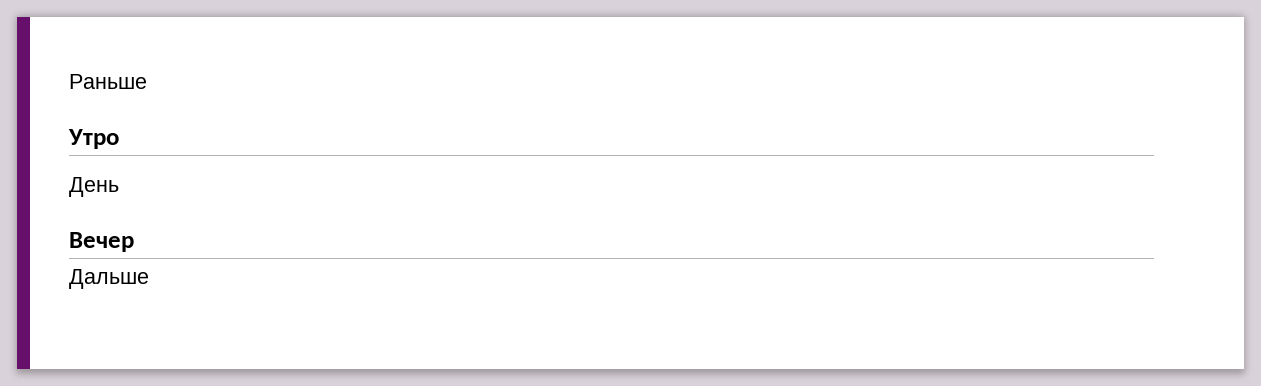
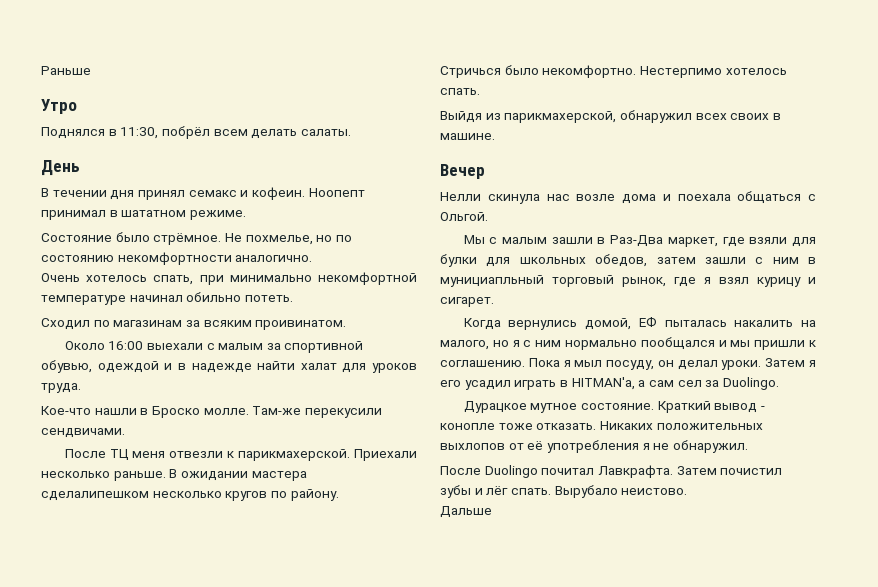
+ Поднялся в 11:30, побрёл всем делать салаты.
  День
+ В течении дня принял семакс и кофеин. Ноопепт принимал в шататном режиме.
+ Состояние было стрёмное. Не похмелье, но по состоянию некомфортности аналогично.
+ Очень хотелось спать, при минимально некомфортной температуре начинал обильно потеть.
+ Сходил по магазинам за всяким проивинатом.
+ Около 16:00 выехали с малым за спортивной обувью, одеждой и в надежде найти халат для уроков труда.
+ Кое-что нашли в Броско молле. Там-же перекусили сендвичами.
+ После ТЦ меня отвезли к парикмахерской. Приехали несколько раньше. В ожидании мастера сделалипешком несколько кругов по району.
+ Стричься было некомфортно. Нестерпимо хотелось спать.
+ Выйдя из парикмахерской, обнаружил всех своих в машине.
  Вечер
+ Нелли скинула нас возле дома и поехала общаться с Ольгой.
+ Мы с малым зашли в Раз-Два маркет, где взяли для булки для школьных обедов, затем зашли с ним в мунициапльный торговый рынок, где я взял курицу и сигарет.
+ Когда вернулись домой, ЕФ пыталась накалить на малого, но я с ним нормально пообщался и мы пришли к соглашению. Пока я мыл посуду, он делал уроки. Затем я его усадил играть в HITMAN'а, а сам сел за Duolingo.
+ Дурацкое мутное состояние. Краткий вывод - конопле тоже отказать. Никаких положительных выхлопов от её употребления я не обнаружил.
+ После Duolingo почитал Лавкрафта. Затем почистил зубы и лёг спать. Вырубало неистово.

